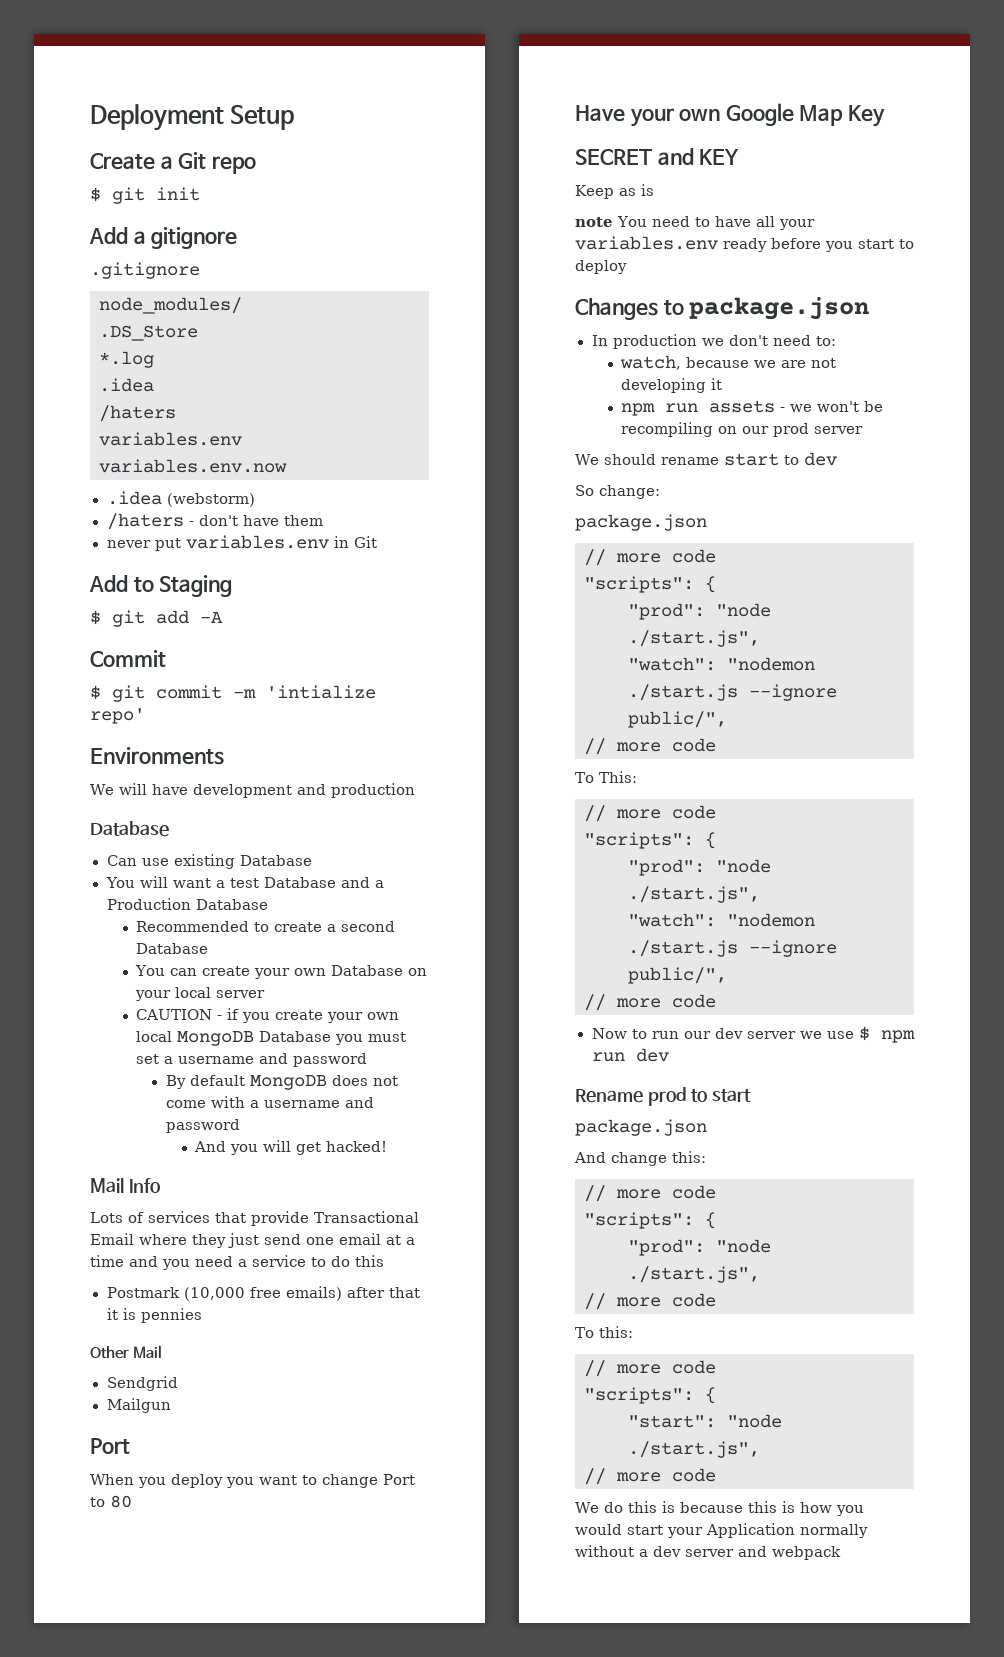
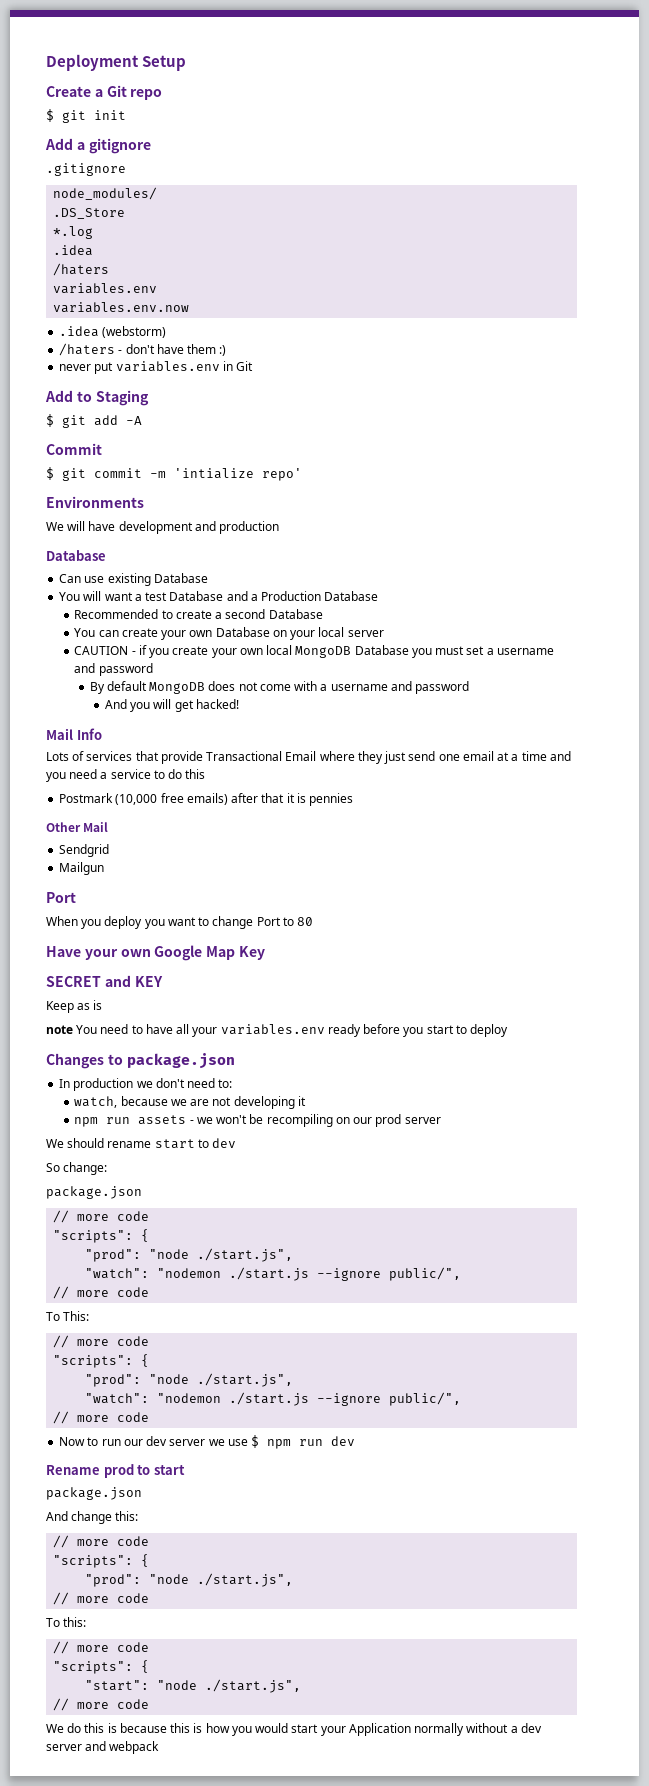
- /haters - don't have them
+ /haters - don't have them :)

